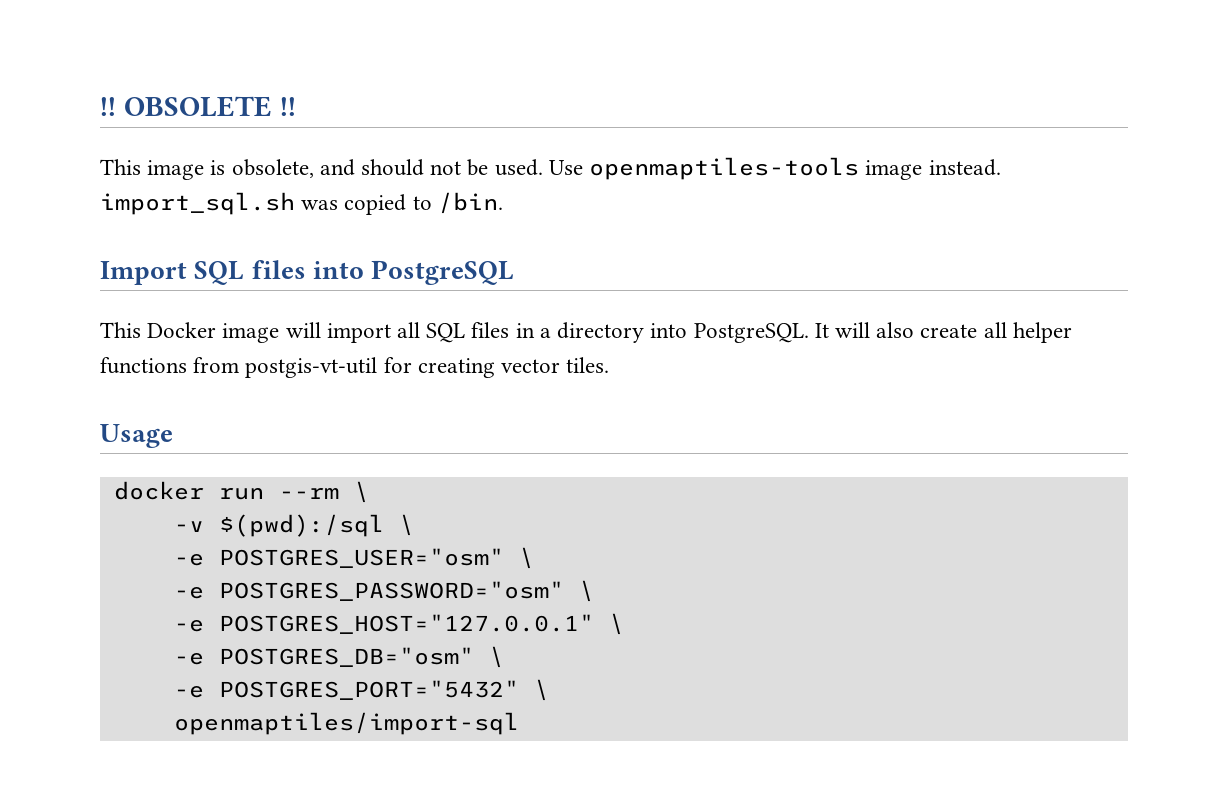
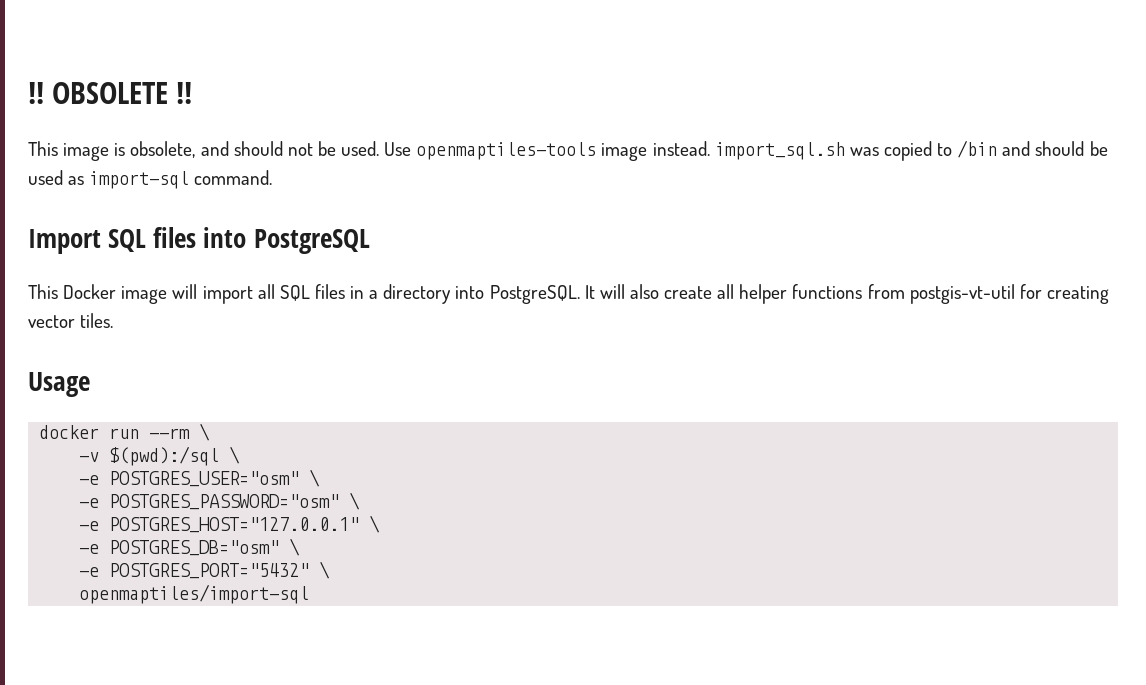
- Use openmaptiles-tools image instead. import_sql.sh was copied to /bin.
+ Use openmaptiles-tools image instead. import_sql.sh was copied to /bin and should be used as import-sql command.

